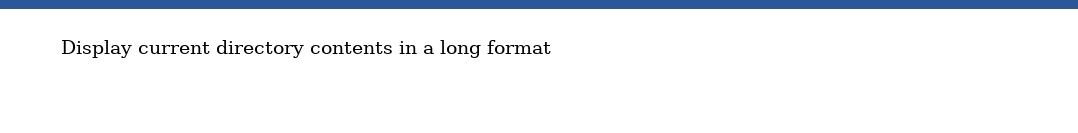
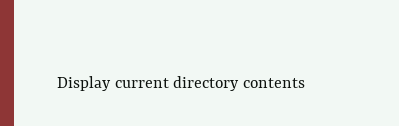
- Display current directory contents in a long format
+ Display current directory contents

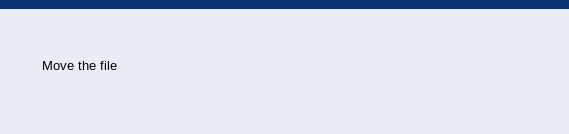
- Display current directory contents
+ Move the file

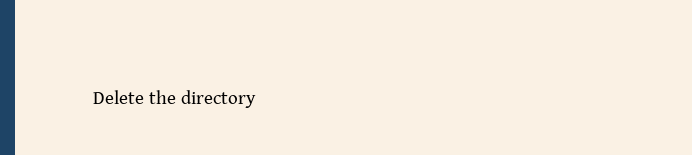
- Move the file
+ Delete the directory

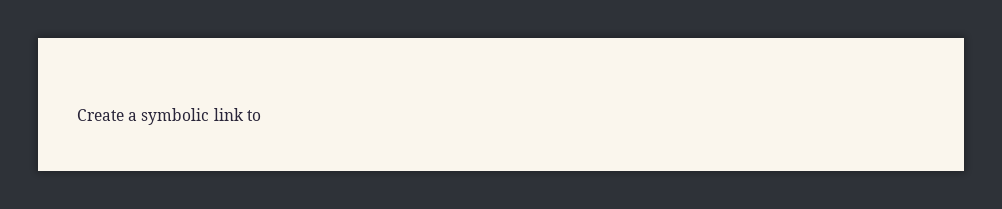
- Delete the directory
+ Create a symbolic link to

